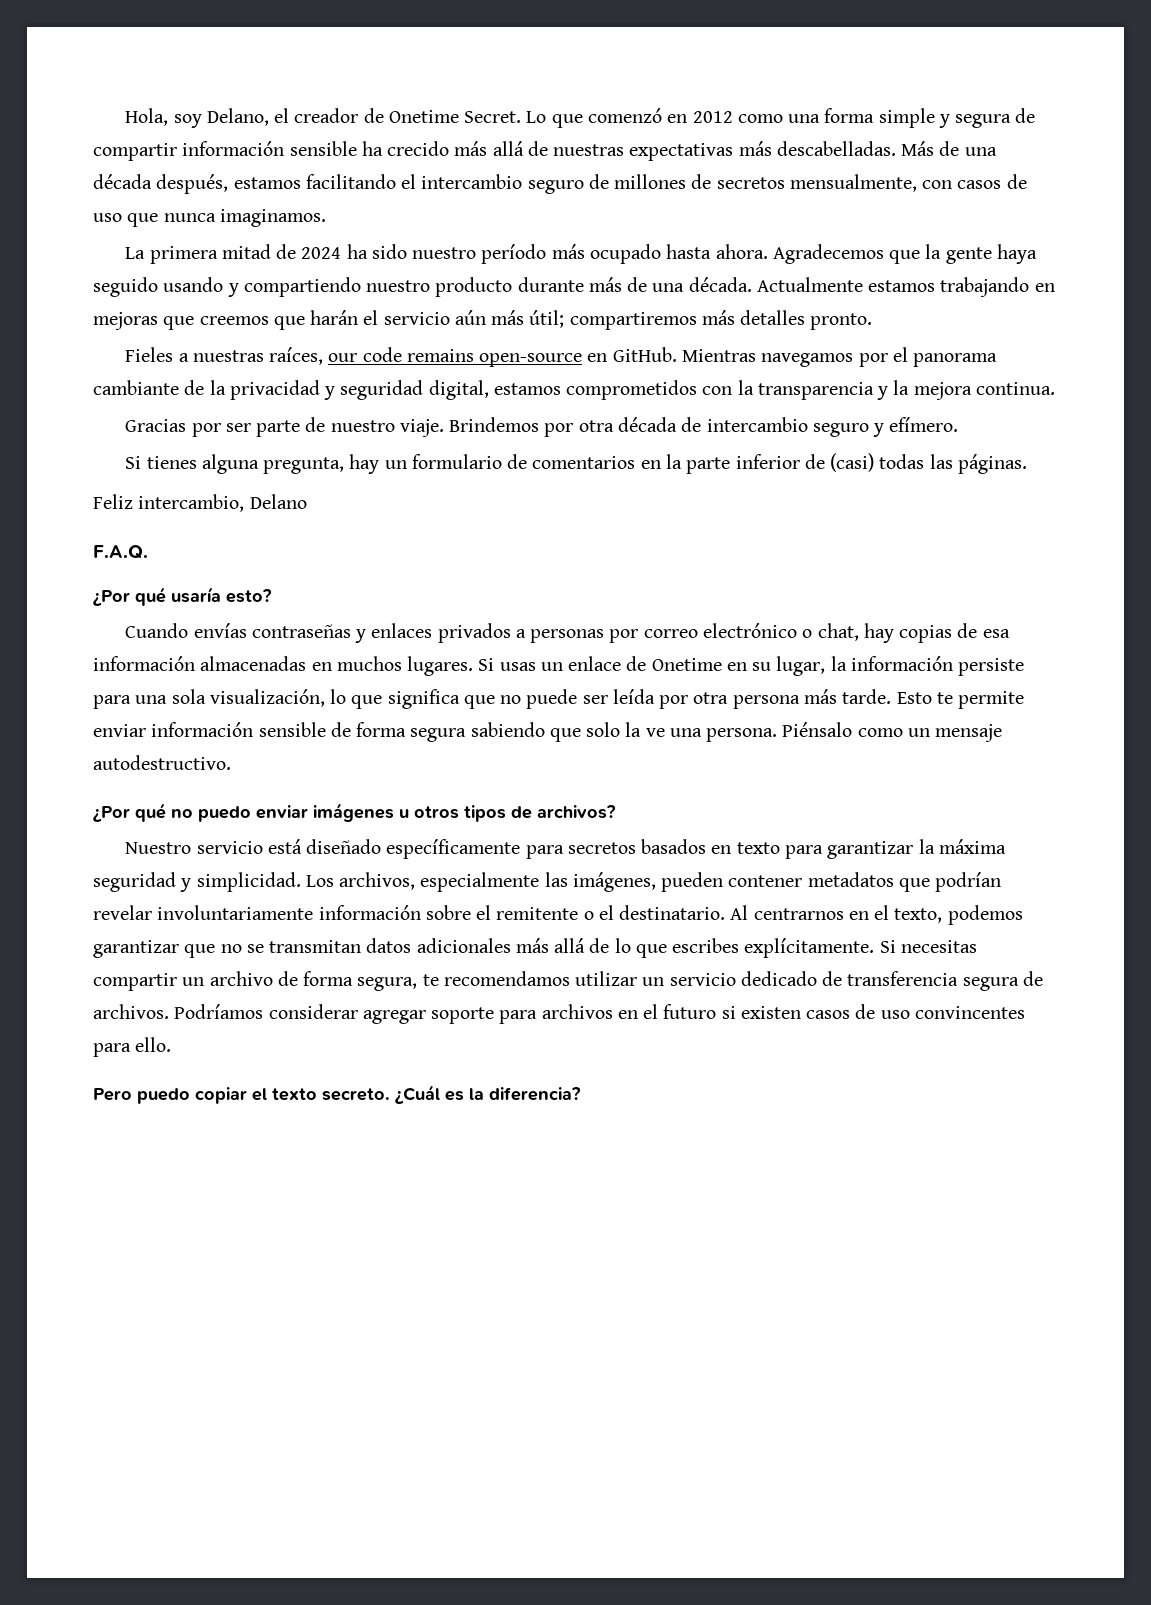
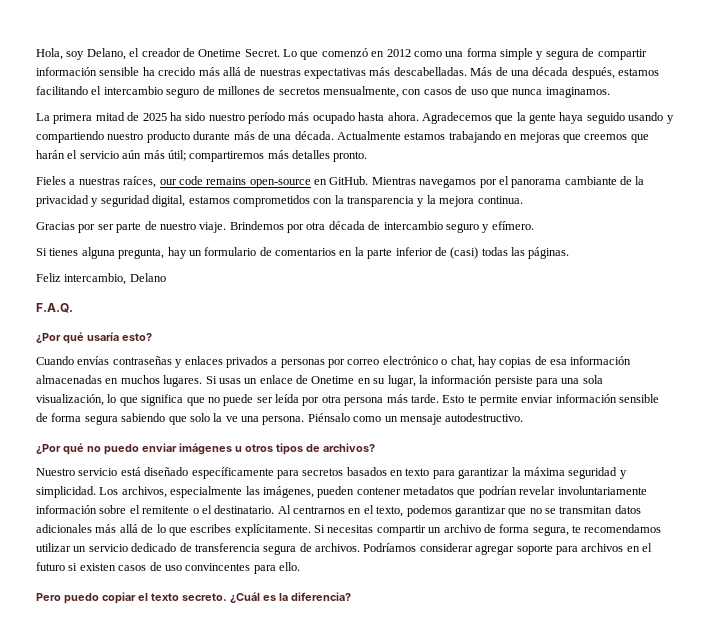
- La primera mitad de 2024 ha sido nuestro período más ocupado hasta ahora.
+ La primera mitad de 2025 ha sido nuestro período más ocupado hasta ahora.

